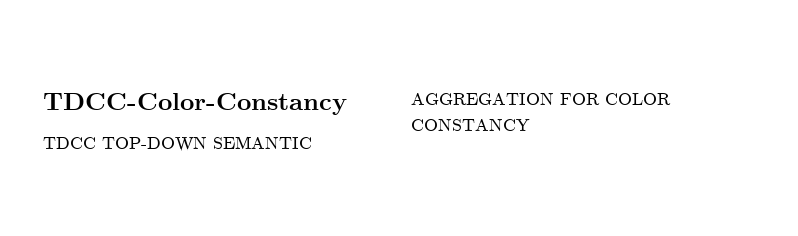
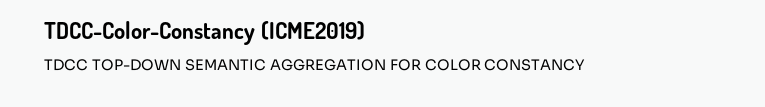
- TDCC-Color-Constancy
+ TDCC-Color-Constancy (ICME2019)

